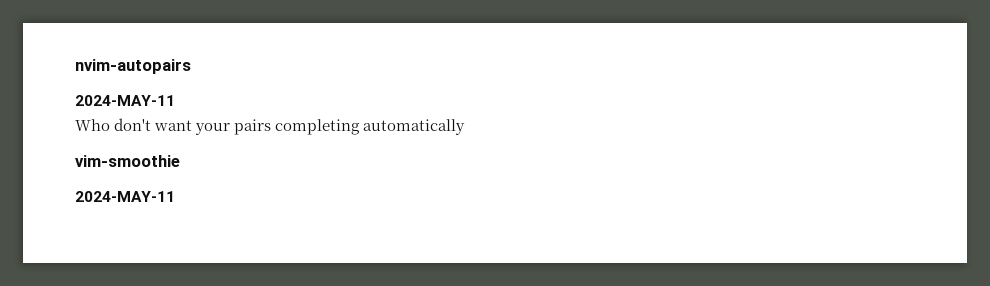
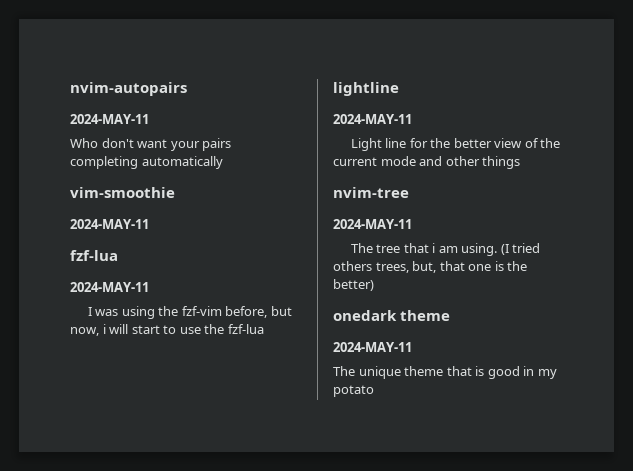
  vim-smoothie
  2024-MAY-11
+ fzf-lua
+ 2024-MAY-11
+ I was using the fzf-vim before, but now, i will start to use the fzf-lua
+ lightline
+ 2024-MAY-11
+ Light line for the better view of the current mode and other things
+ nvim-tree
+ 2024-MAY-11
+ The tree that i am using. (I tried others trees, but, that one is the better)
+ onedark theme
+ 2024-MAY-11
+ The unique theme that is good in my potato

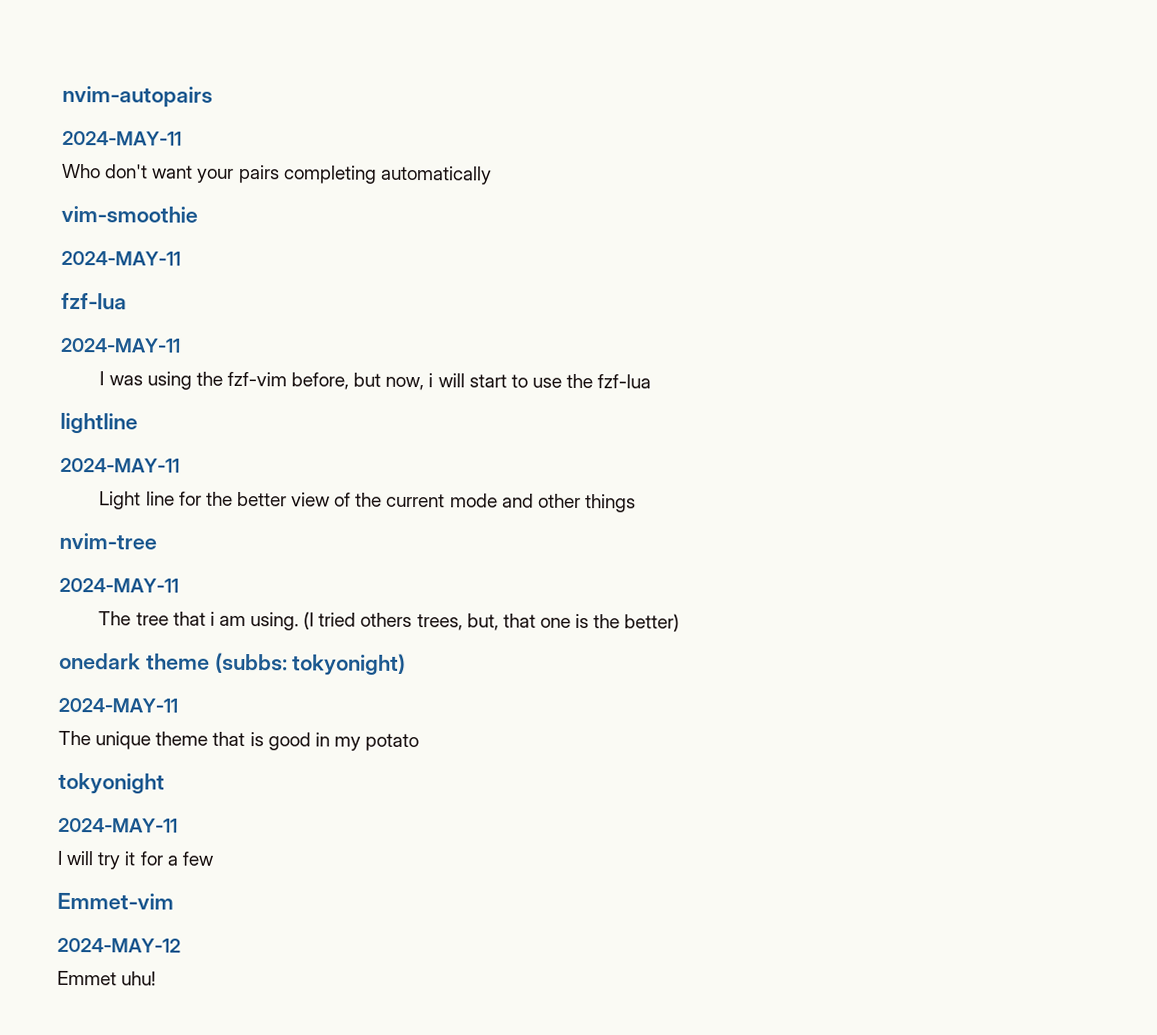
- onedark theme
+ onedark theme (subbs: tokyonight)
+ tokyonight
+ 2024-MAY-11
+ I will try it for a few
+ Emmet-vim
+ 2024-MAY-12
+ Emmet uhu!

